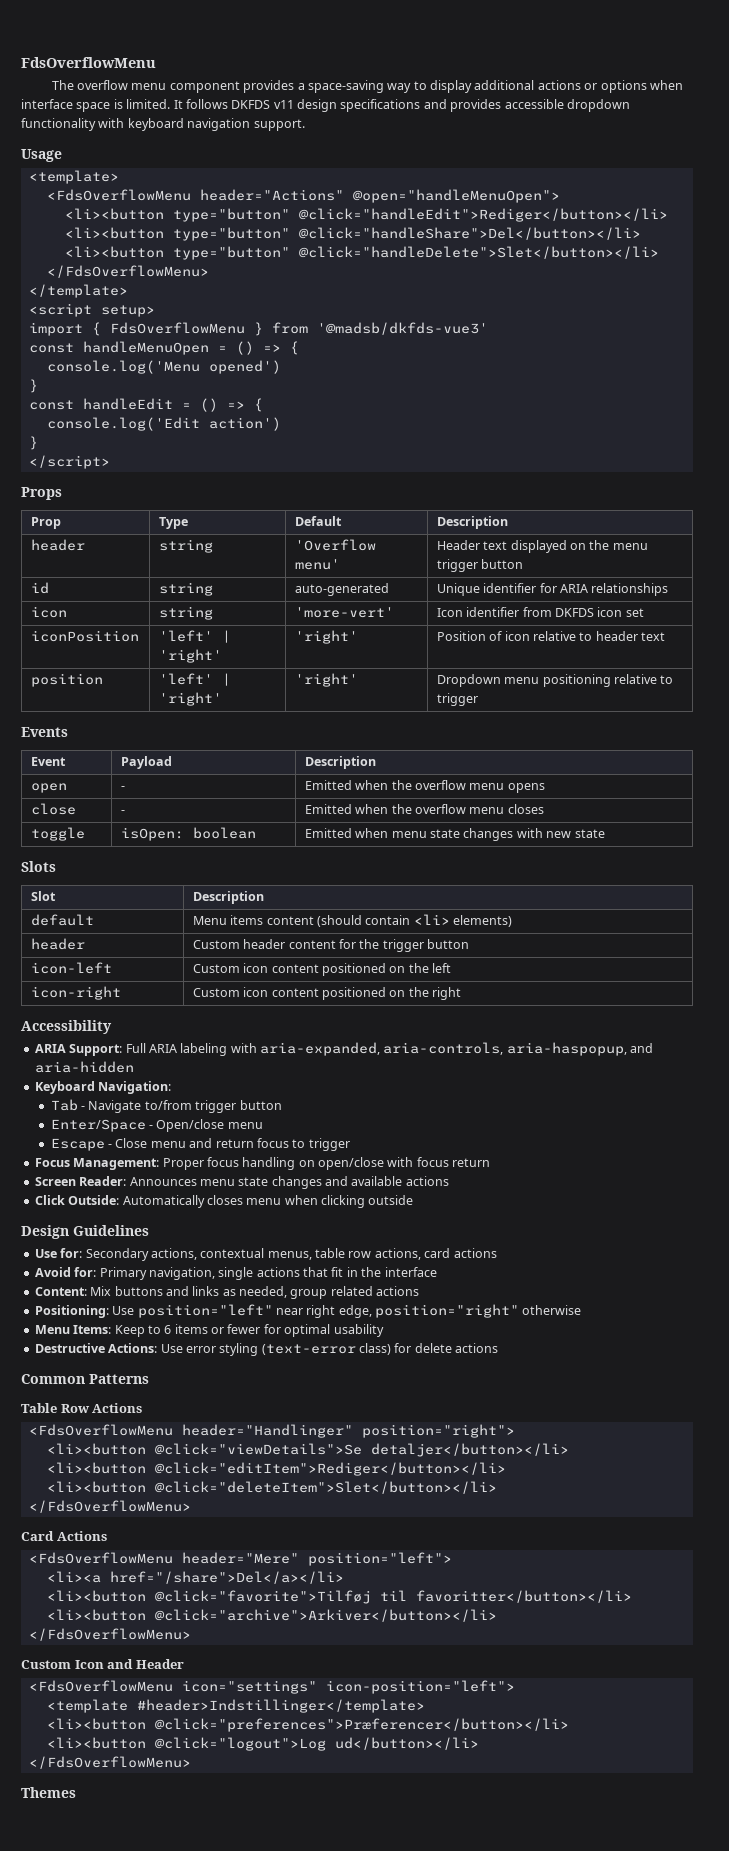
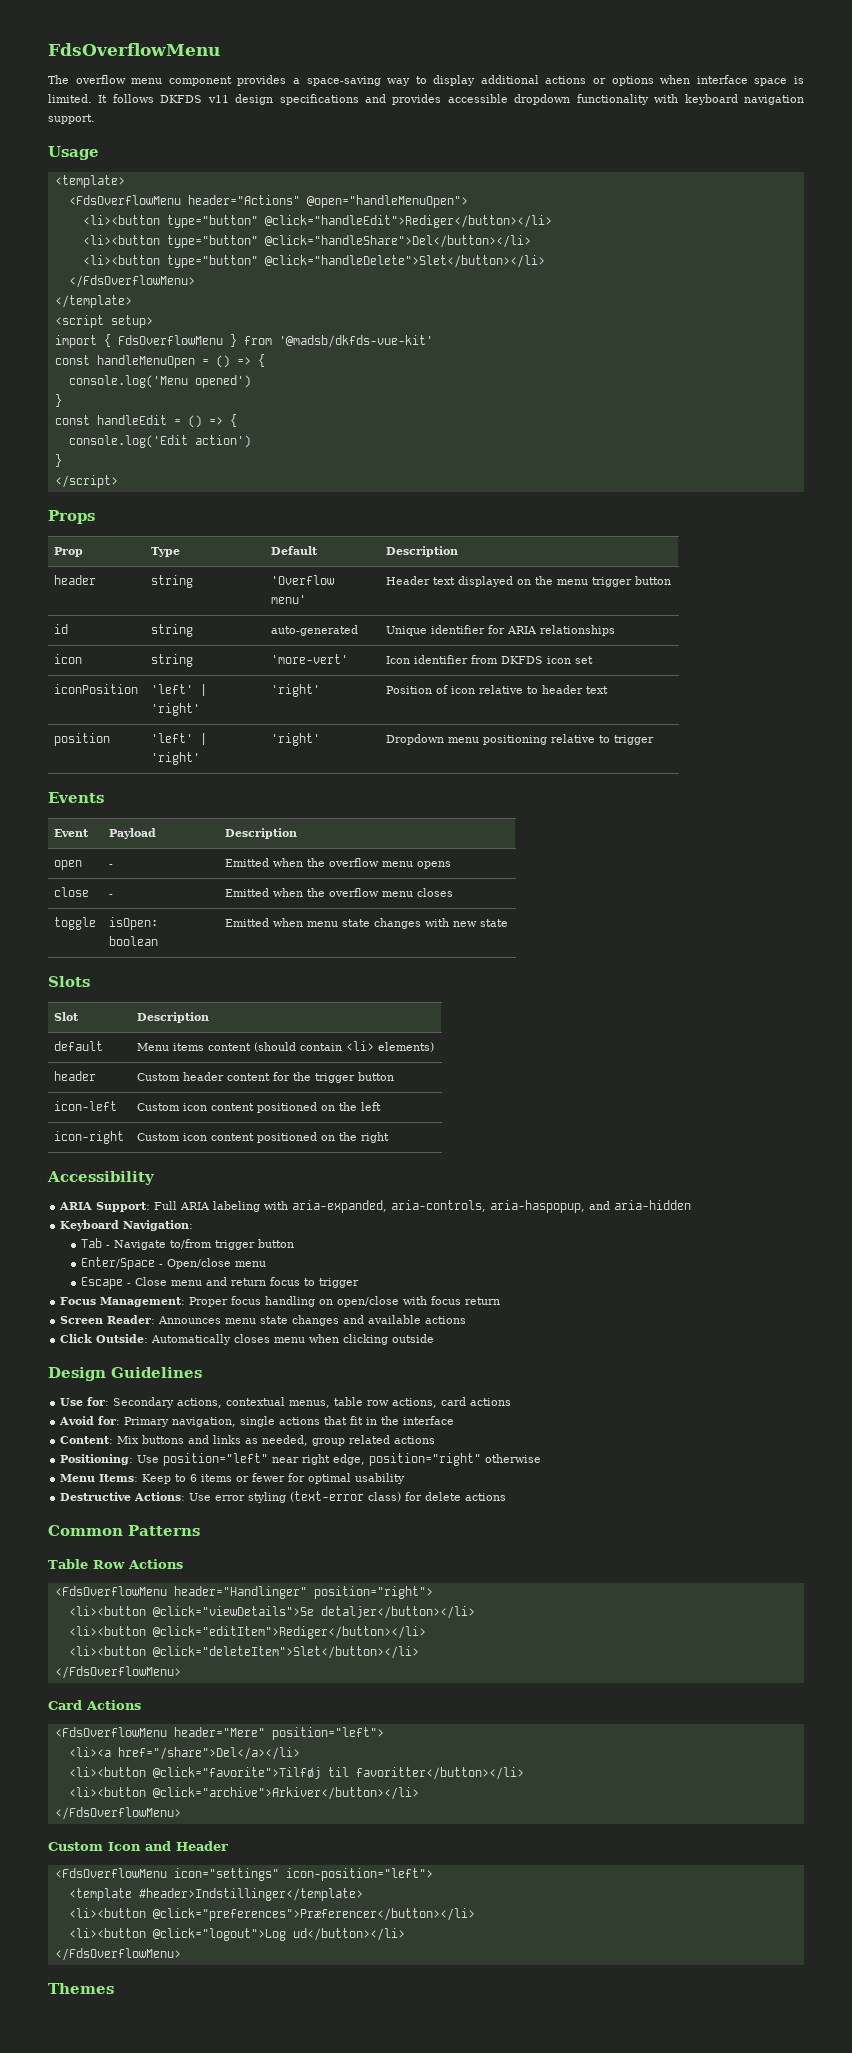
- import { FdsOverflowMenu } from '@madsb/dkfds-vue3'
+ import { FdsOverflowMenu } from '@madsb/dkfds-vue-kit'

